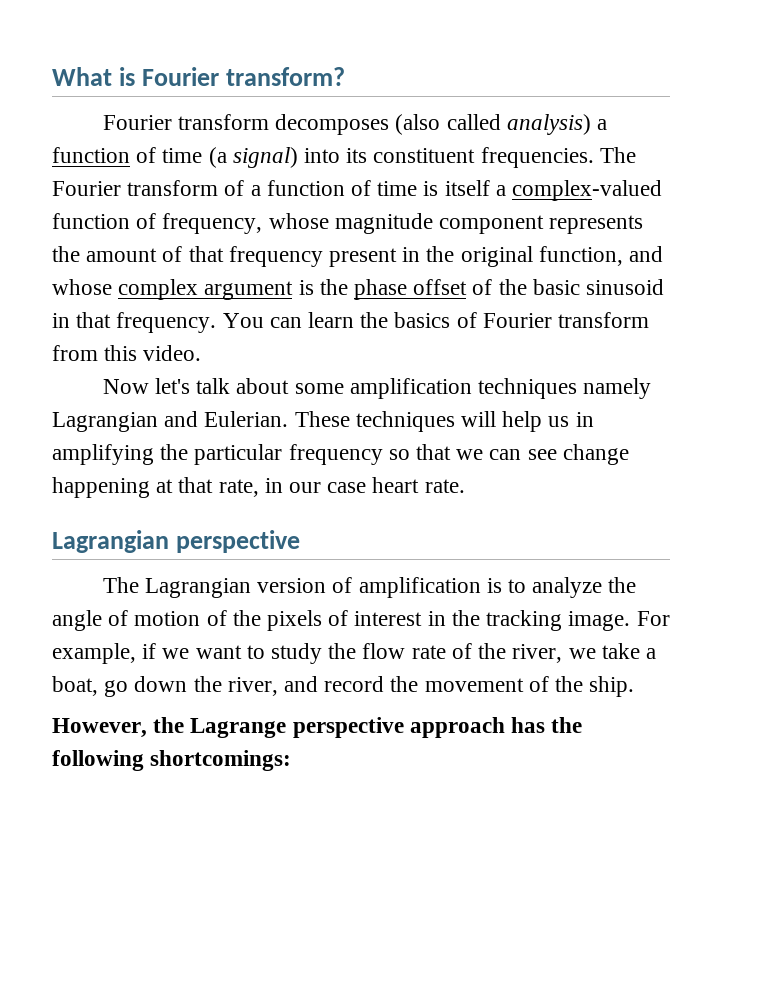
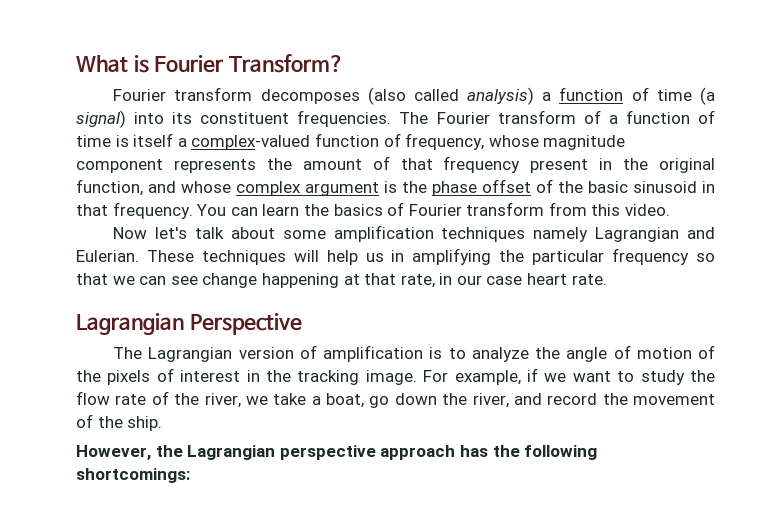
- What is Fourier transform?
+ What is Fourier Transform?
- Lagrangian perspective
+ Lagrangian Perspective
- However, the Lagrange perspective approach has the following shortcomings:
+ However, the Lagrangian perspective approach has the following shortcomings:

